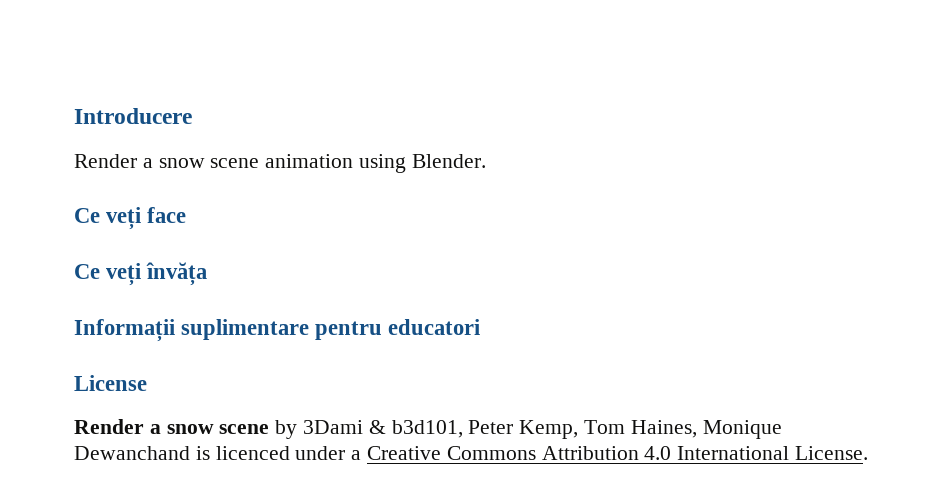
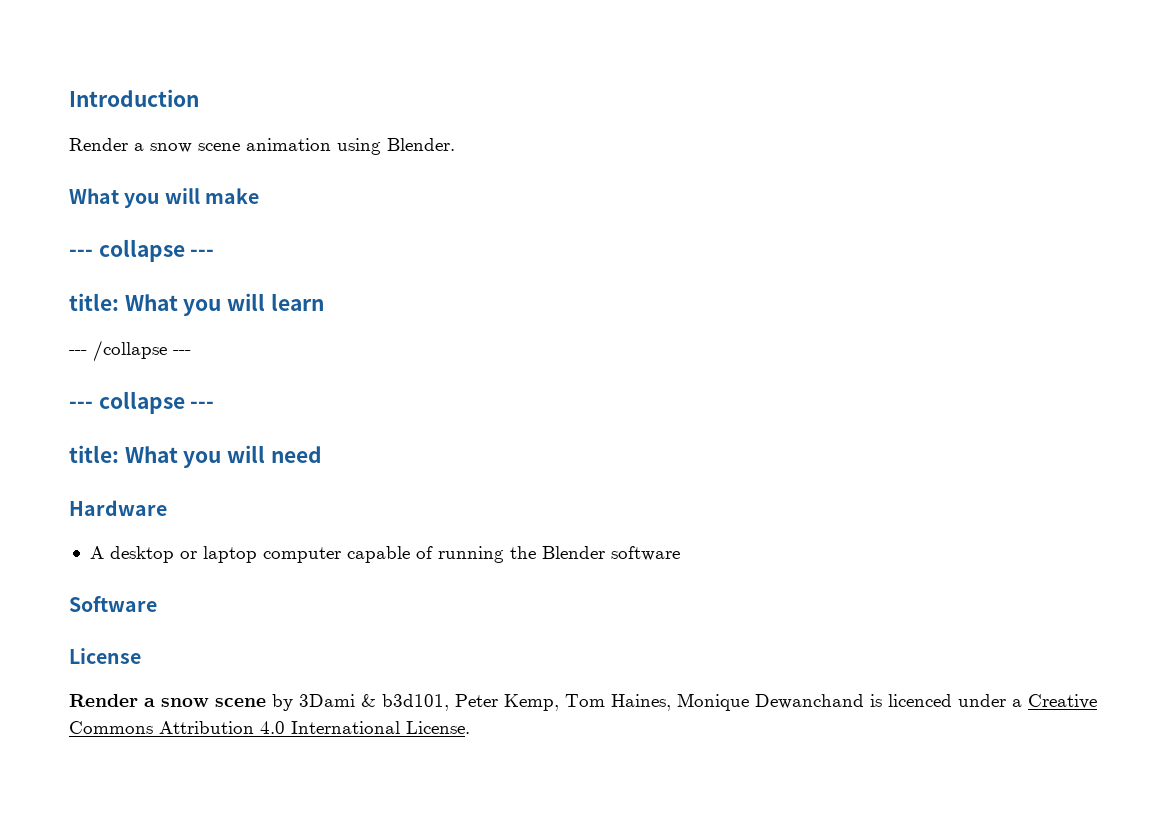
- Introducere
+ Introduction
- Ce veți face
- Ce veți învăța
- Informații suplimentare pentru educatori
+ What you will make
+ --- collapse ---
+ title: What you will learn
+ --- /collapse ---
+ --- collapse ---
+ title: What you will need
+ Hardware
+ A desktop or laptop computer capable of running the Blender software
+ Software

